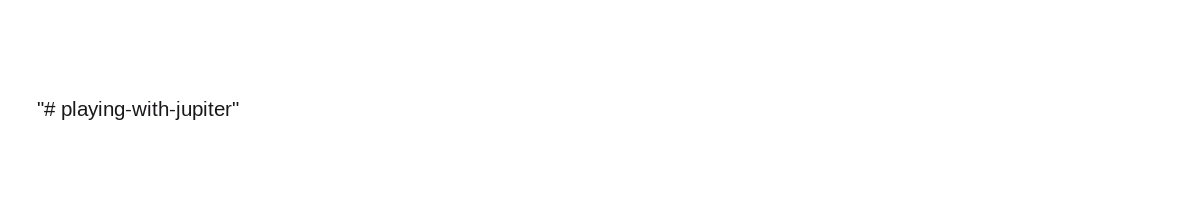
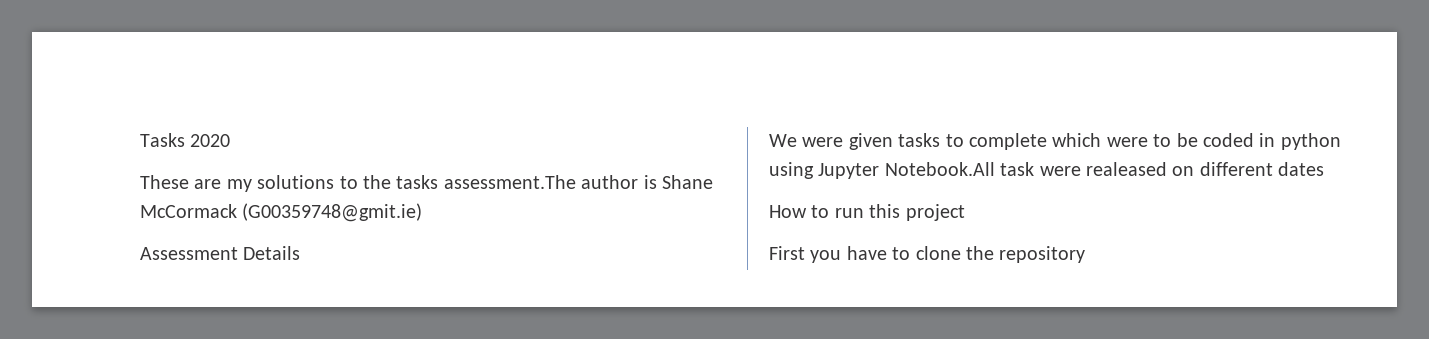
- "# playing-with-jupiter"
+ Tasks 2020
+ These are my solutions to the tasks assessment.The author is Shane McCormack (G00359748@gmit.ie)
+ Assessment Details
+ We were given tasks to complete which were to be coded in python using Jupyter Notebook.All task were realeased on different dates
+ How to run this project
+ First you have to clone the repository

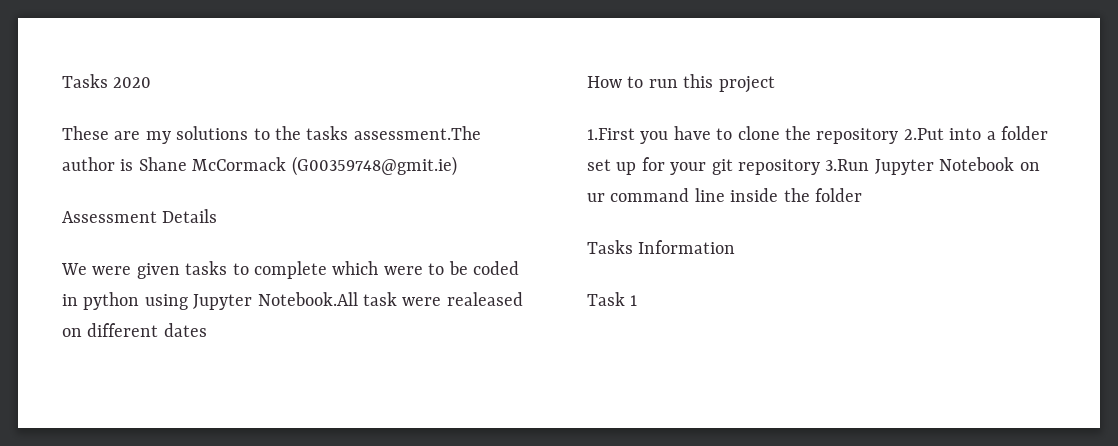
- First you have to clone the repository
+ 1.First you have to clone the repository 2.Put into a folder set up for your git repository 3.Run Jupyter Notebook on ur command line inside the folder
+ Tasks Information
+ Task 1

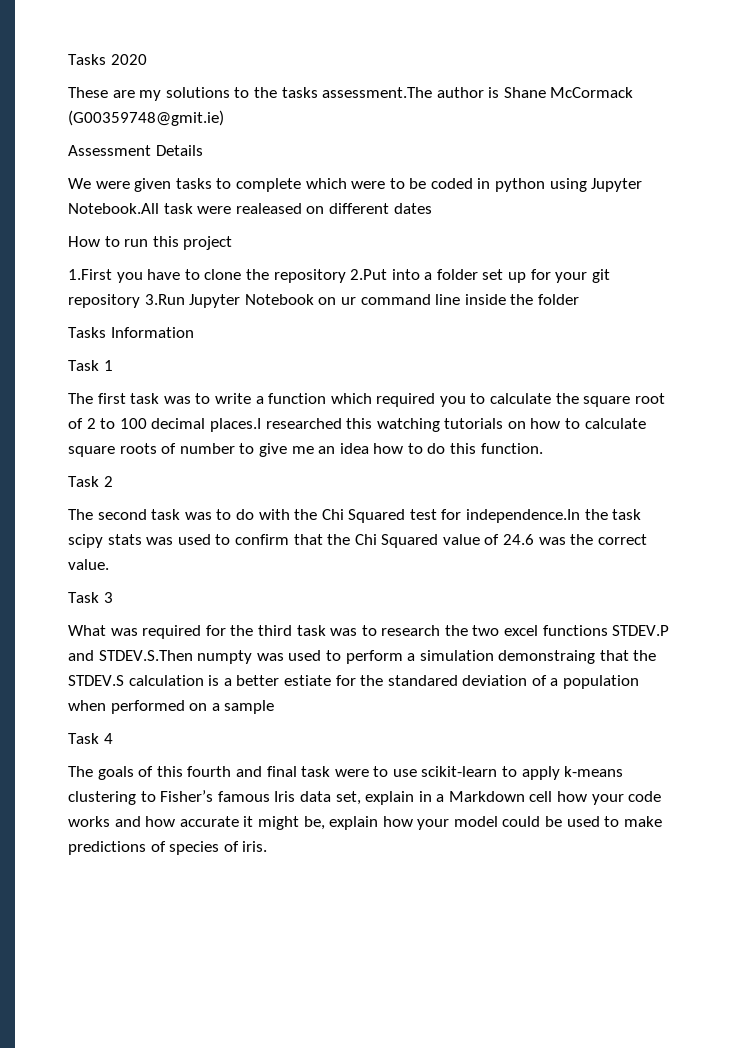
+ The first task was to write a function which required you to calculate the square root of 2 to 100 decimal places.I researched this watching tutorials on how to calculate square roots of number to give me an idea how to do this function.
+ Task 2
+ The second task was to do with the Chi Squared test for independence.In the task scipy stats was used to confirm that the Chi Squared value of 24.6 was the correct value.
+ Task 3
+ What was required for the third task was to research the two excel functions STDEV.P and STDEV.S.Then numpty was used to perform a simulation demonstraing that the STDEV.S calculation is a better estiate for the standared deviation of a population when performed on a sample
+ Task 4
+ The goals of this fourth and final task were to use scikit-learn to apply k-means clustering to Fisher’s famous Iris data set, explain in a Markdown cell how your code works and how accurate it might be, explain how your model could be used to make predictions of species of iris.

